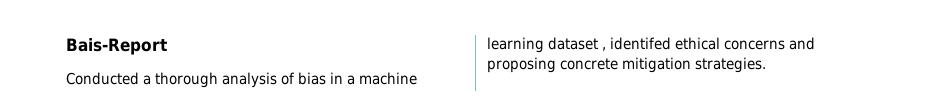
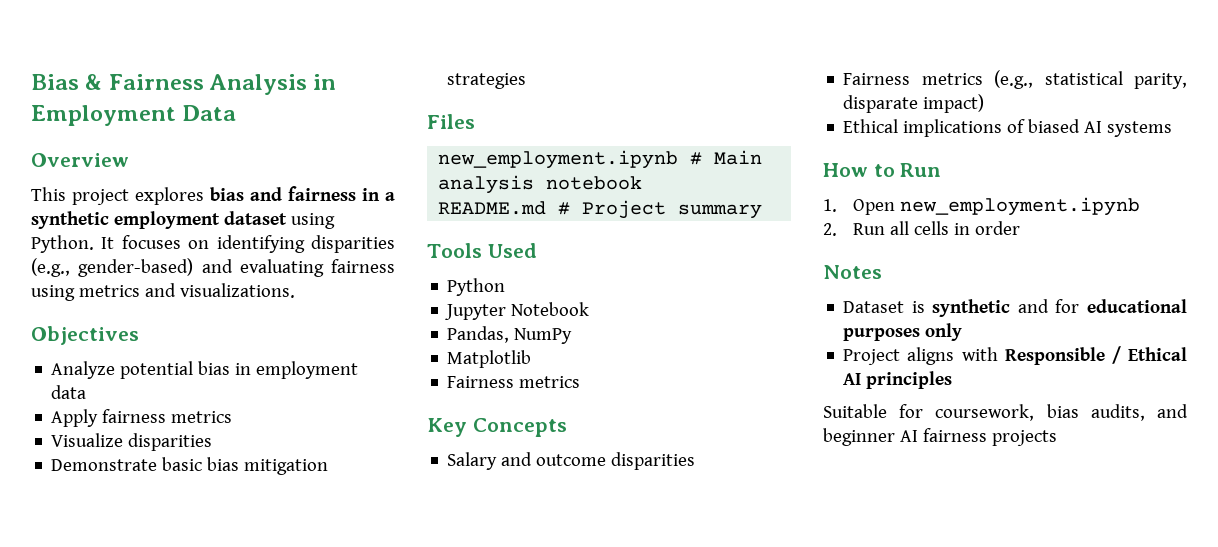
- Bais-Report
- Conducted a thorough analysis of bias in a machine learning dataset , identifed ethical concerns and proposing concrete mitigation strategies.
+ Bias & Fairness Analysis in Employment Data
+ Overview
+ This project explores bias and fairness in a synthetic employment dataset using Python. It focuses on identifying disparities (e.g., gender-based) and evaluating fairness using metrics and visualizations.
+ Objectives
+ Analyze potential bias in employment data
+ Apply fairness metrics
+ Visualize disparities
+ Demonstrate basic bias mitigation strategies
+ Files
+ new_employment.ipynb # Main analysis notebook
+ README.md # Project summary
+ Tools Used
+ Python
+ Jupyter Notebook
+ Pandas, NumPy
+ Matplotlib
+ Fairness metrics
+ Key Concepts
+ Salary and outcome disparities
+ Fairness metrics (e.g., statistical parity, disparate impact)
+ Ethical implications of biased AI systems
+ How to Run
+ 1. Open new_employment.ipynb
+ 2. Run all cells in order
+ Notes
+ Dataset is synthetic and for educational purposes only
+ Project aligns with Responsible / Ethical AI principles
+ Suitable for coursework, bias audits, and beginner AI fairness projects

